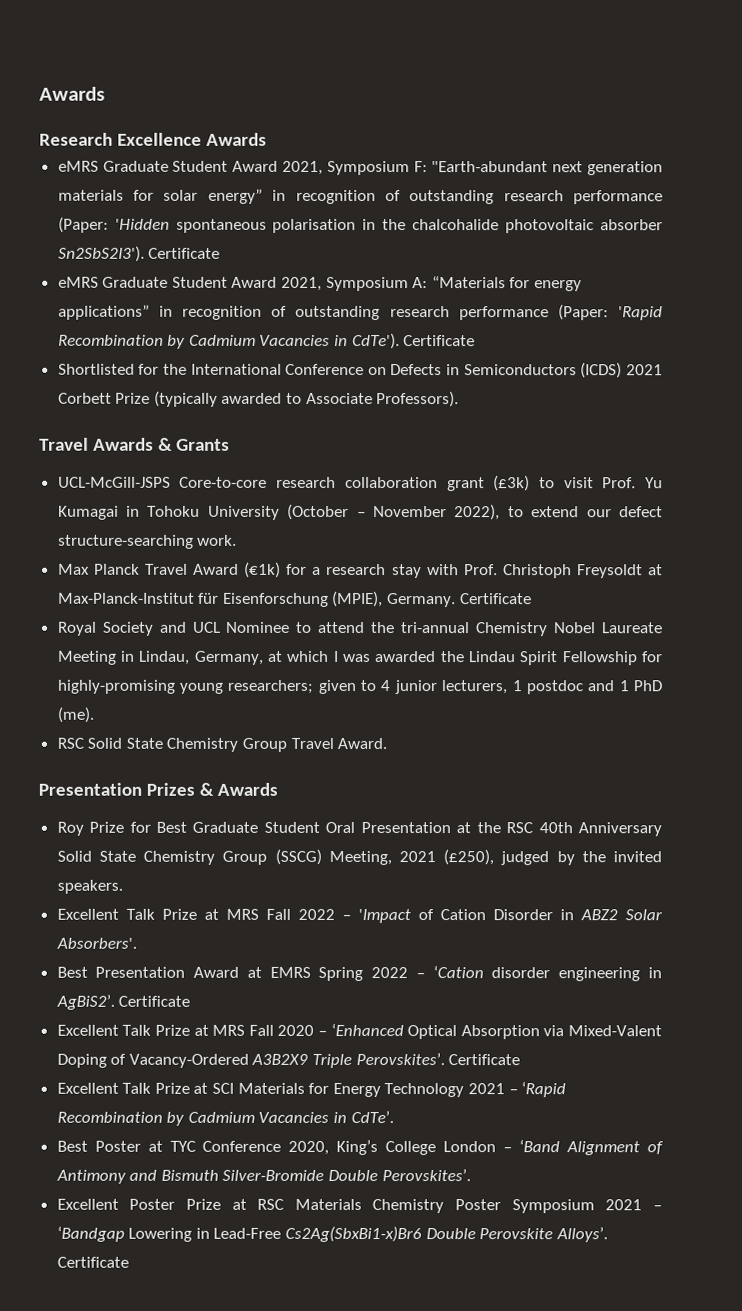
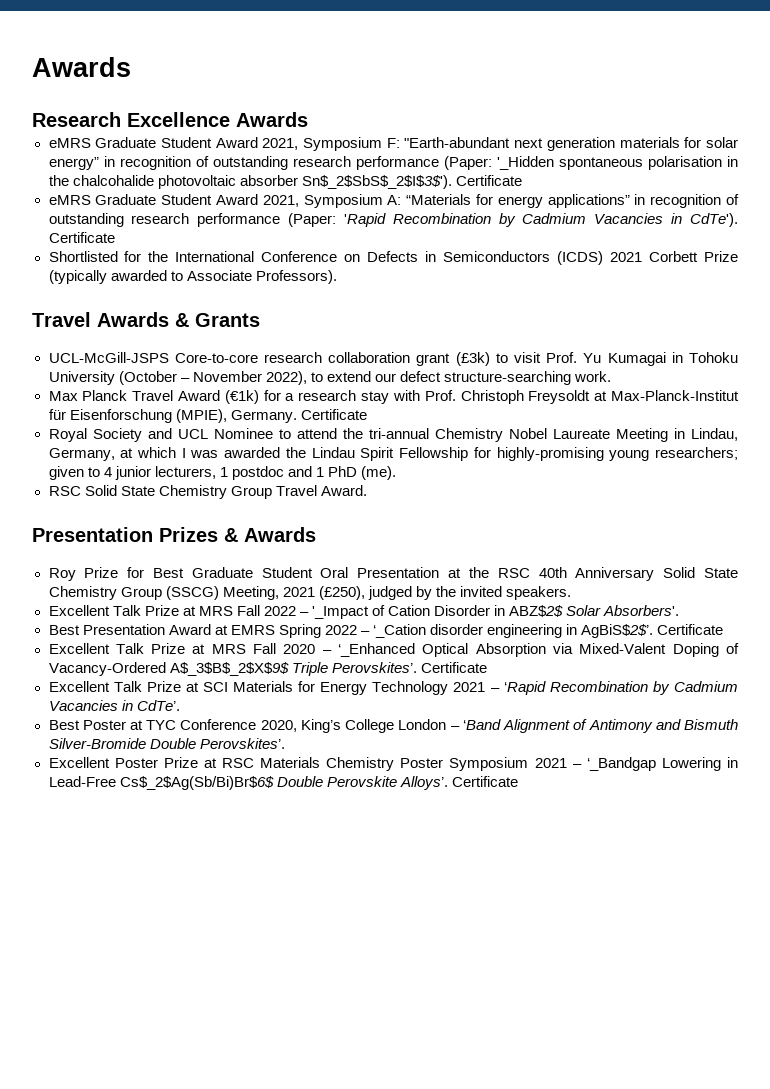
- eMRS Graduate Student Award 2021, Symposium F: "Earth-abundant next generation materials for solar energy” in recognition of outstanding research performance (Paper: 'Hidden spontaneous polarisation in the chalcohalide photovoltaic absorber Sn2SbS2I3').
+ eMRS Graduate Student Award 2021, Symposium F: "Earth-abundant next generation materials for solar energy” in recognition of outstanding research performance (Paper: '_Hidden spontaneous polarisation in the chalcohalide photovoltaic absorber Sn$_2$SbS$_2$I$3$').
- Excellent Talk Prize at MRS Fall 2022 – 'Impact of Cation Disorder in ABZ2 Solar Absorbers'.
+ Excellent Talk Prize at MRS Fall 2022 – '_Impact of Cation Disorder in ABZ$2$ Solar Absorbers'.
- Best Presentation Award at EMRS Spring 2022 – ‘Cation disorder engineering in AgBiS2’.
+ Best Presentation Award at EMRS Spring 2022 – ‘_Cation disorder engineering in AgBiS$2$’.
- Excellent Talk Prize at MRS Fall 2020 – ‘Enhanced Optical Absorption via Mixed-Valent Doping of Vacancy-Ordered A3B2X9 Triple Perovskites’.
+ Excellent Talk Prize at MRS Fall 2020 – ‘_Enhanced Optical Absorption via Mixed-Valent Doping of Vacancy-Ordered A$_3$B$_2$X$9$ Triple Perovskites’.
- Excellent Poster Prize at RSC Materials Chemistry Poster Symposium 2021 – ‘Bandgap Lowering in Lead-Free Cs2Ag(SbxBi1-x)Br6 Double Perovskite Alloys’.
+ Excellent Poster Prize at RSC Materials Chemistry Poster Symposium 2021 – ‘_Bandgap Lowering in Lead-Free Cs$_2$Ag(Sb/Bi)Br$6$ Double Perovskite Alloys’.

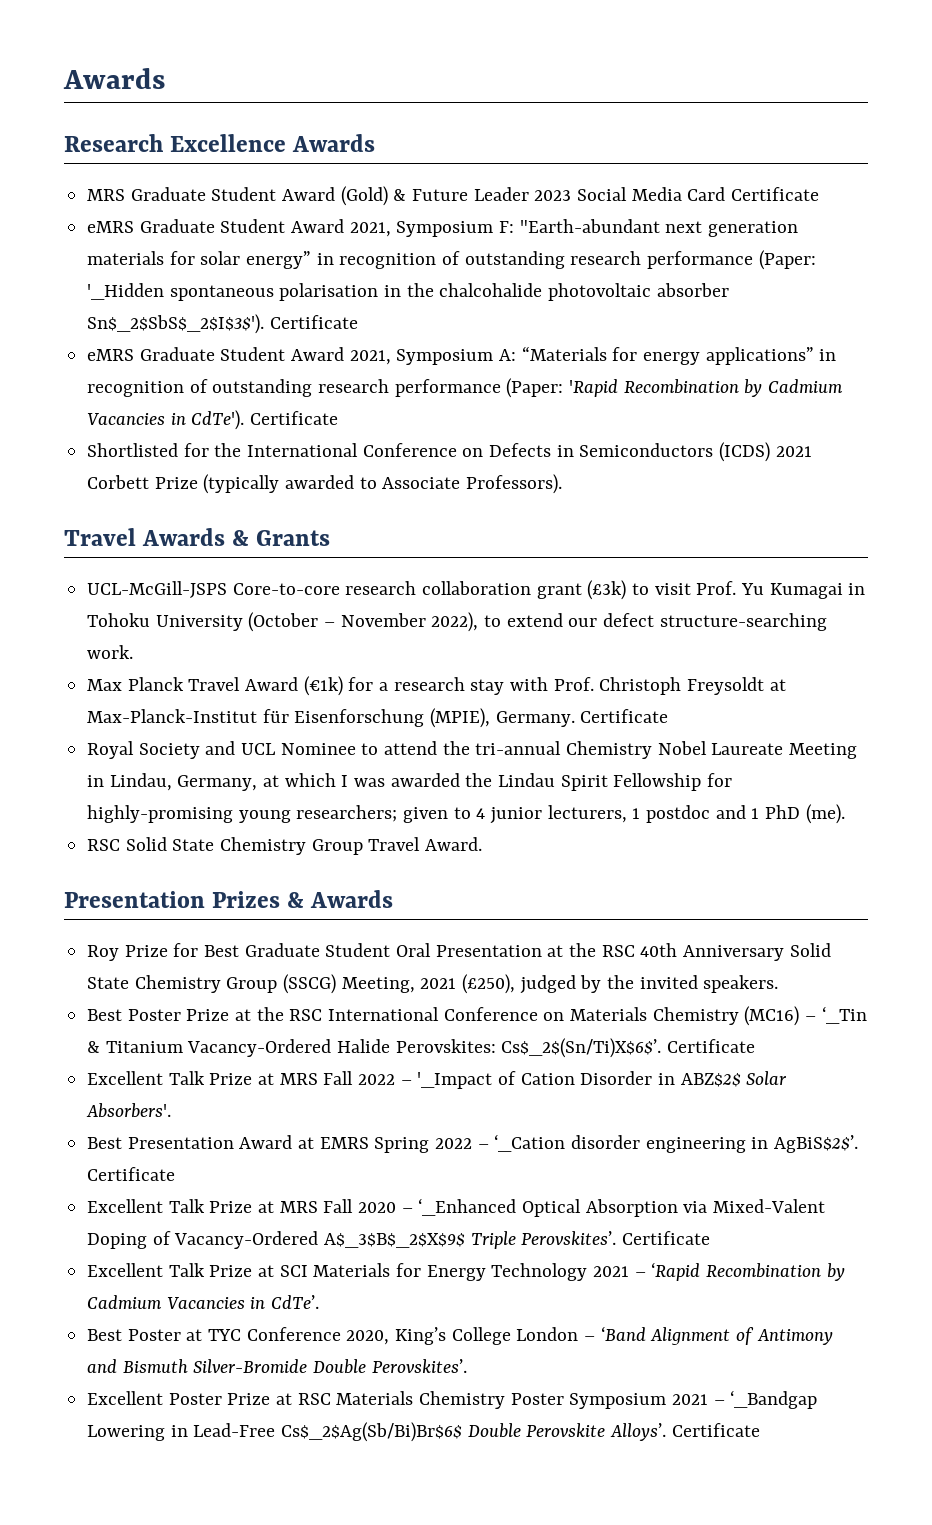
+ MRS Graduate Student Award (Gold) & Future Leader 2023 Social Media Card Certificate
+ Best Poster Prize at the RSC International Conference on Materials Chemistry (MC16) – ‘_Tin & Titanium Vacancy-Ordered Halide Perovskites: Cs$_2$(Sn/Ti)X$6$’. Certificate

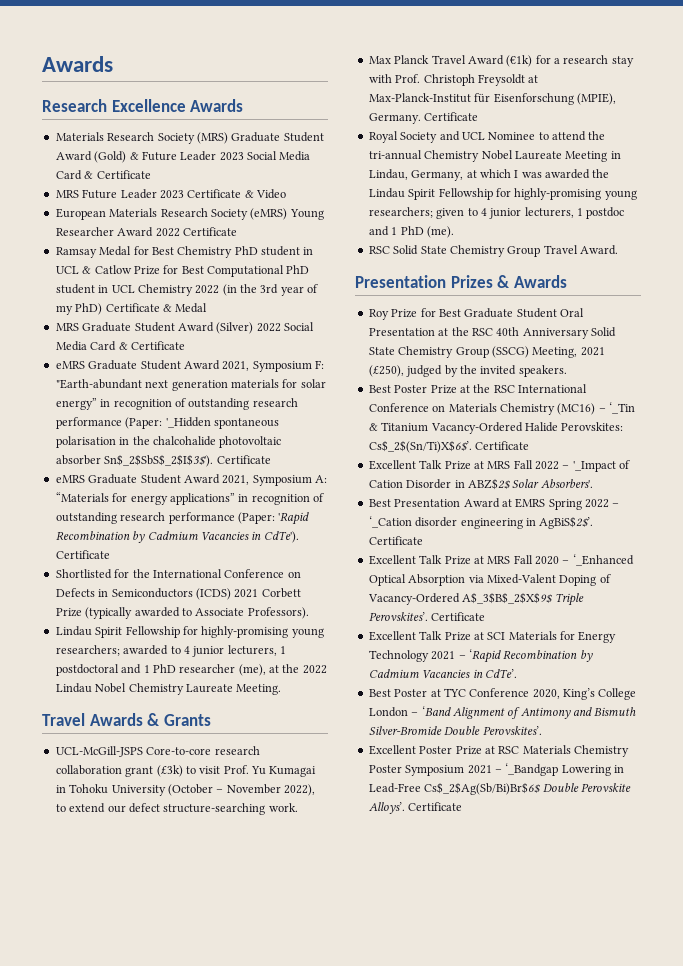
- MRS Graduate Student Award (Gold) & Future Leader 2023 Social Media Card Certificate
+ Materials Research Society (MRS) Graduate Student Award (Gold) & Future Leader 2023 Social Media Card & Certificate
+ MRS Future Leader 2023 Certificate & Video
+ European Materials Research Society (eMRS) Young Researcher Award 2022 Certificate
+ Ramsay Medal for Best Chemistry PhD student in UCL & Catlow Prize for Best Computational PhD student in UCL Chemistry 2022 (in the 3rd year of my PhD) Certificate & Medal
+ MRS Graduate Student Award (Silver) 2022 Social Media Card & Certificate
+ Lindau Spirit Fellowship for highly-promising young researchers; awarded to 4 junior lecturers, 1 postdoctoral and 1 PhD researcher (me), at the 2022 Lindau Nobel Chemistry Laureate Meeting.

